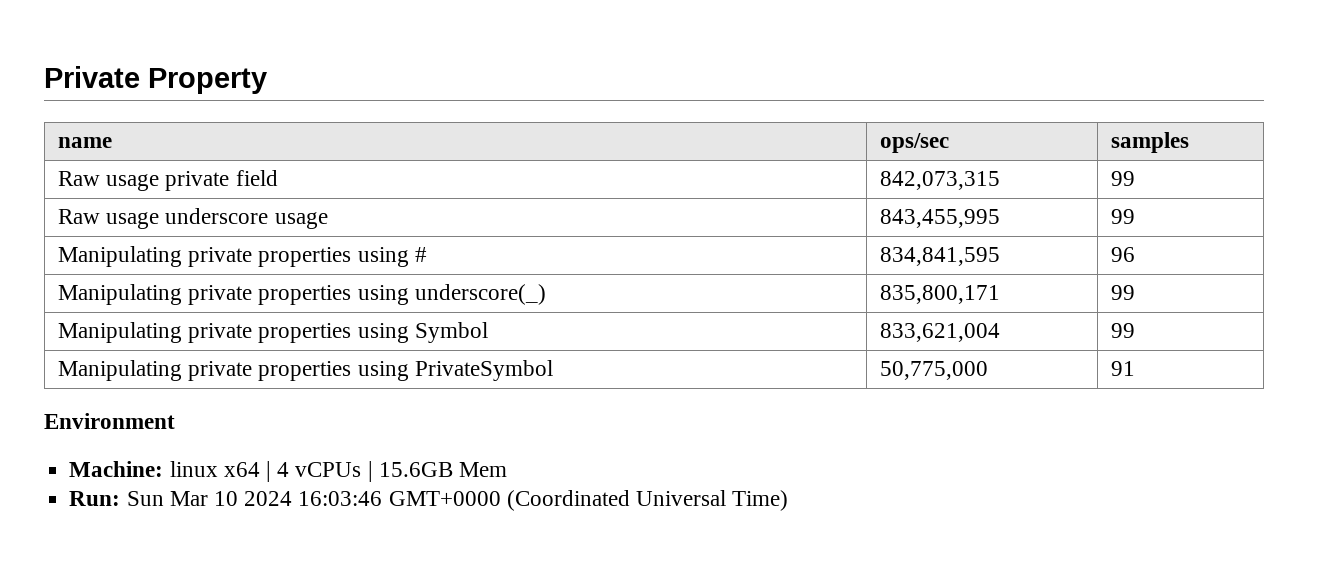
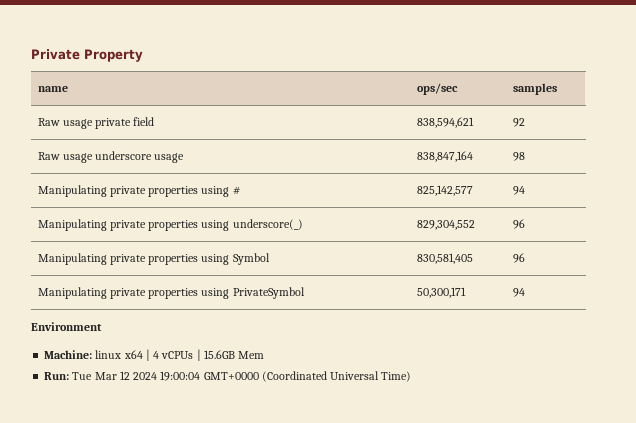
- Raw usage private field | 842,073,315 | 99
+ Raw usage private field | 838,594,621 | 92
- Raw usage underscore usage | 843,455,995 | 99
+ Raw usage underscore usage | 838,847,164 | 98
- Manipulating private properties using # | 834,841,595 | 96
- Manipulating private properties using underscore(_) | 835,800,171 | 99
+ Manipulating private properties using # | 825,142,577 | 94
+ Manipulating private properties using underscore(_) | 829,304,552 | 96
- Manipulating private properties using Symbol | 833,621,004 | 99
+ Manipulating private properties using Symbol | 830,581,405 | 96
- Manipulating private properties using PrivateSymbol | 50,775,000 | 91
+ Manipulating private properties using PrivateSymbol | 50,300,171 | 94
- Run: Sun Mar 10 2024 16:03:46 GMT+0000 (Coordinated Universal Time)
+ Run: Tue Mar 12 2024 19:00:04 GMT+0000 (Coordinated Universal Time)

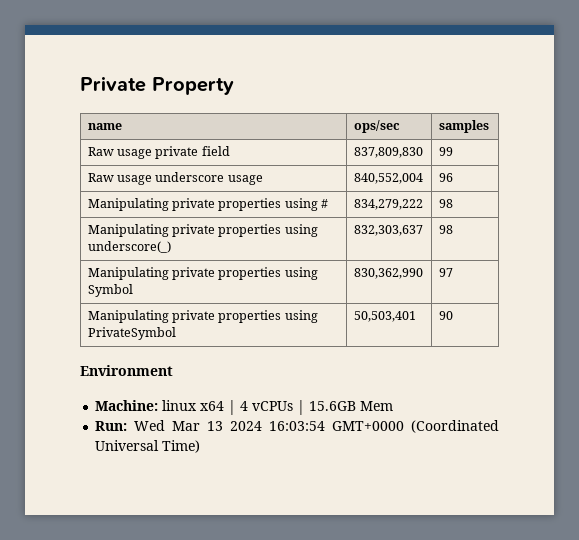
- Raw usage private field | 838,594,621 | 92
+ Raw usage private field | 837,809,830 | 99
- Raw usage underscore usage | 838,847,164 | 98
- Manipulating private properties using # | 825,142,577 | 94
+ Raw usage underscore usage | 840,552,004 | 96
+ Manipulating private properties using # | 834,279,222 | 98
- Manipulating private properties using underscore(_) | 829,304,552 | 96
+ Manipulating private properties using underscore(_) | 832,303,637 | 98
- Manipulating private properties using Symbol | 830,581,405 | 96
+ Manipulating private properties using Symbol | 830,362,990 | 97
- Manipulating private properties using PrivateSymbol | 50,300,171 | 94
+ Manipulating private properties using PrivateSymbol | 50,503,401 | 90
- Run: Tue Mar 12 2024 19:00:04 GMT+0000 (Coordinated Universal Time)
+ Run: Wed Mar 13 2024 16:03:54 GMT+0000 (Coordinated Universal Time)

